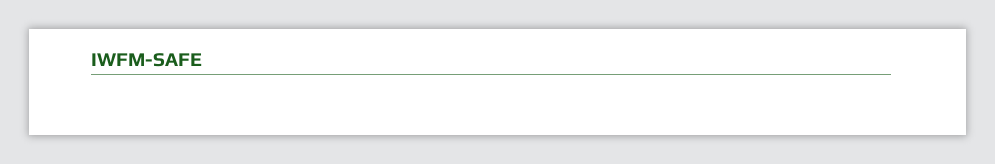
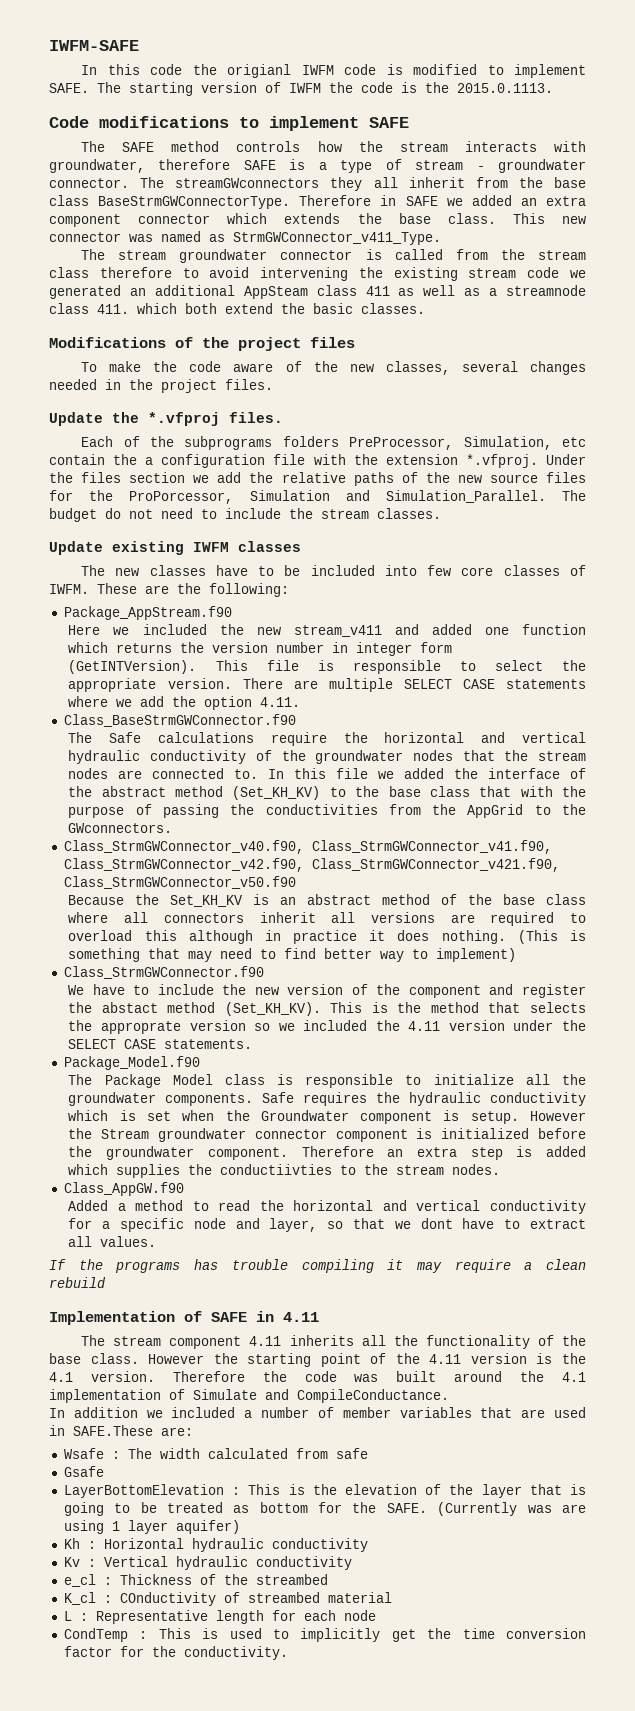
+ In this code the origianl IWFM code is modified to implement SAFE. The starting version of IWFM the code is the 2015.0.1113.
+ Code modifications to implement SAFE
+ The SAFE method controls how the stream interacts with groundwater, therefore SAFE is a type of stream - groundwater connector. The streamGWconnectors they all inherit from the base class BaseStrmGWConnectorType. Therefore in SAFE we added an extra component connector which extends the base class. This new connector was named as StrmGWConnector_v411_Type.
+ The stream groundwater connector is called from the stream class therefore to avoid intervening the existing stream code we generated an additional AppSteam class 411 as well as a streamnode class 411. which both extend the basic classes.
+ Modifications of the project files
+ To make the code aware of the new classes, several changes needed in the project files.
+ Update the *.vfproj files.
+ Each of the subprograms folders PreProcessor, Simulation, etc contain the a configuration file with the extension *.vfproj. Under the files section we add the relative paths of the new source files for the ProPorcessor, Simulation and Simulation_Parallel. The budget do not need to include the stream classes.
+ Update existing IWFM classes
+ The new classes have to be included into few core classes of IWFM. These are the following:
+ Package_AppStream.f90
+ Here we included the new stream_v411 and added one function which returns the version number in integer form (GetINTVersion). This file is responsible to select the appropriate version. There are multiple SELECT CASE statements where we add the option 4.11.
+ Class_BaseStrmGWConnector.f90
+ The Safe calculations require the horizontal and vertical hydraulic conductivity of the groundwater nodes that the stream nodes are connected to. In this file we added the interface of the abstract method (Set_KH_KV) to the base class that with the purpose of passing the conductivities from the AppGrid to the GWconnectors.
+ Class_StrmGWConnector_v40.f90, Class_StrmGWConnector_v41.f90, Class_StrmGWConnector_v42.f90, Class_StrmGWConnector_v421.f90, Class_StrmGWConnector_v50.f90
+ Because the Set_KH_KV is an abstract method of the base class where all connectors inherit all versions are required to overload this although in practice it does nothing. (This is something that may need to find better way to implement)
+ Class_StrmGWConnector.f90
+ We have to include the new version of the component and register the abstact method (Set_KH_KV). This is the method that selects the approprate version so we included the 4.11 version under the SELECT CASE statements.
+ Package_Model.f90
+ The Package Model class is responsible to initialize all the groundwater components. Safe requires the hydraulic conductivity which is set when the Groundwater component is setup. However the Stream groundwater connector component is initialized before the groundwater component. Therefore an extra step is added which supplies the conductiivties to the stream nodes.
+ Class_AppGW.f90
+ Added a method to read the horizontal and vertical conductivity for a specific node and layer, so that we dont have to extract all values.
+ If the programs has trouble compiling it may require a clean rebuild
+ Implementation of SAFE in 4.11
+ The stream component 4.11 inherits all the functionality of the base class. However the starting point of the 4.11 version is the 4.1 version. Therefore the code was built around the 4.1 implementation of Simulate and CompileConductance.
+ In addition we included a number of member variables that are used in SAFE.These are:
+ Wsafe : The width calculated from safe
+ Gsafe
+ LayerBottomElevation : This is the elevation of the layer that is going to be treated as bottom for the SAFE. (Currently was are using 1 layer aquifer)
+ Kh : Horizontal hydraulic conductivity
+ Kv : Vertical hydraulic conductivity
+ e_cl : Thickness of the streambed
+ K_cl : COnductivity of streambed material
+ L : Representative length for each node
+ CondTemp : This is used to implicitly get the time conversion factor for the conductivity.

